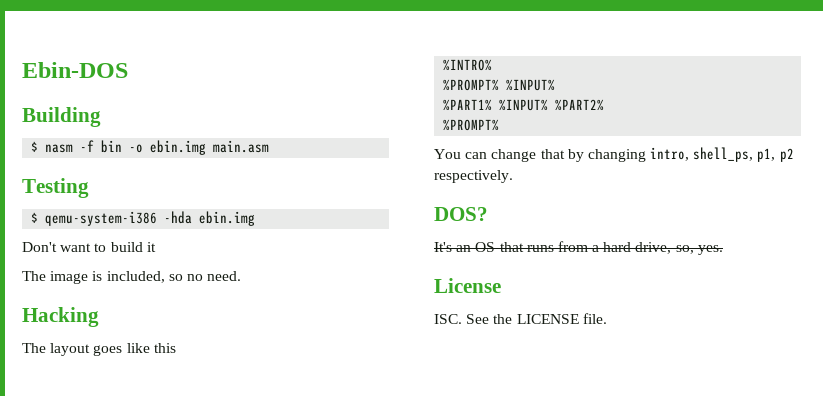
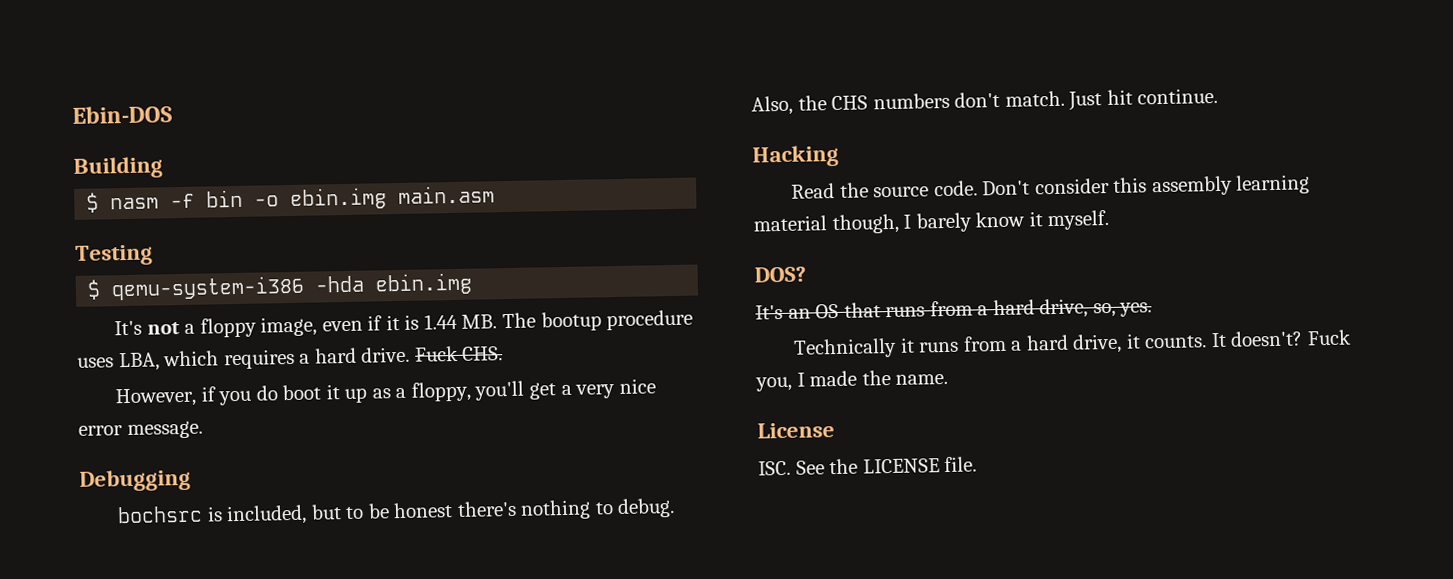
- Don't want to build it
- The image is included, so no need.
+ It's not a floppy image, even if it is 1.44 MB. The bootup procedure uses LBA, which requires a hard drive. Fuck CHS.
+ However, if you do boot it up as a floppy, you'll get a very nice error message.
+ Debugging
+ bochsrc is included, but to be honest there's nothing to debug. Also, the CHS numbers don't match. Just hit continue.
  Hacking
- The layout goes like this
- %INTRO%
- %PROMPT% %INPUT%
- %PART1% %INPUT% %PART2%
- %PROMPT%
- You can change that by changing intro, shell_ps, p1, p2 respectively.
+ Read the source code. Don't consider this assembly learning material though, I barely know it myself.
+ Technically it runs from a hard drive, it counts. It doesn't? Fuck you, I made the name.

